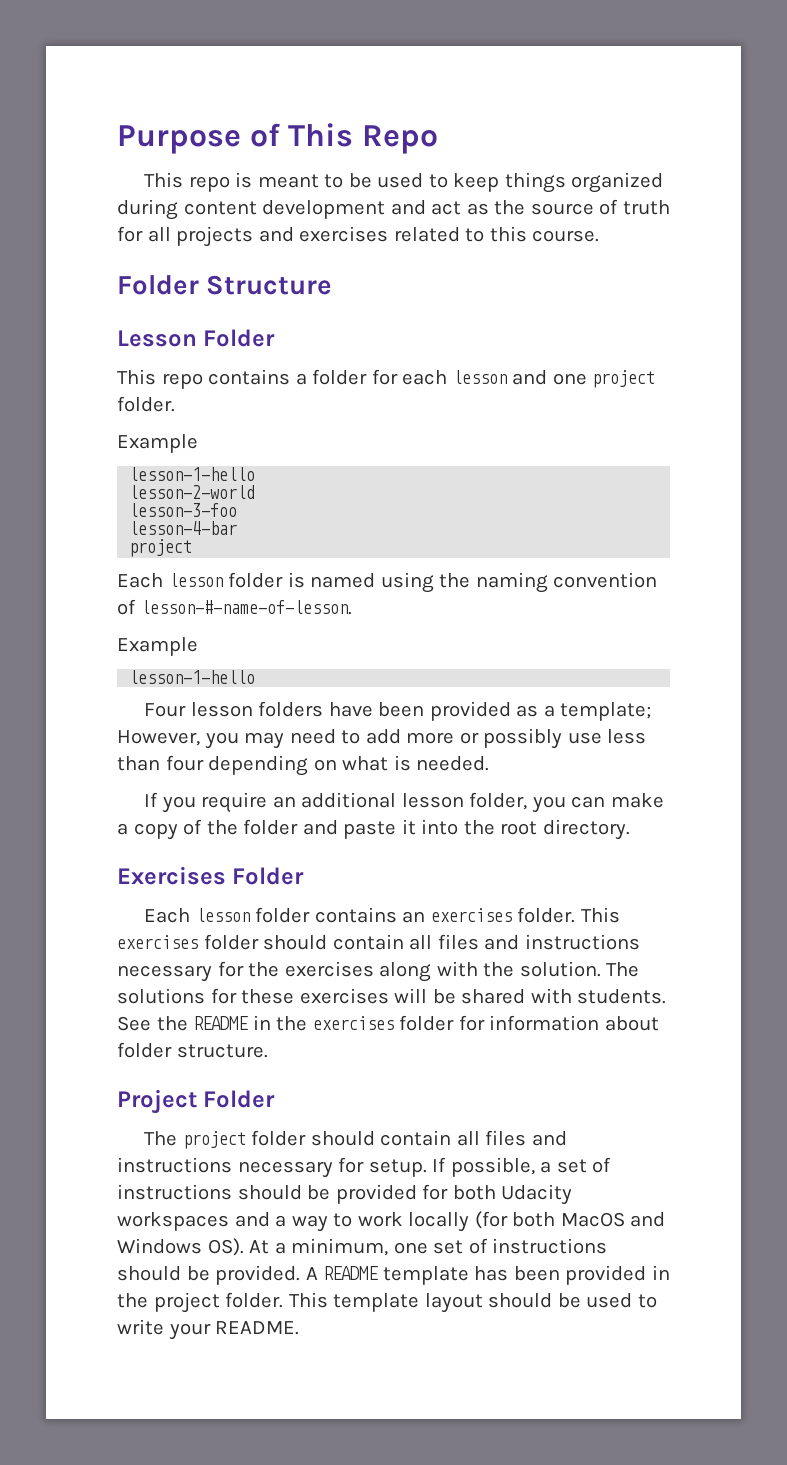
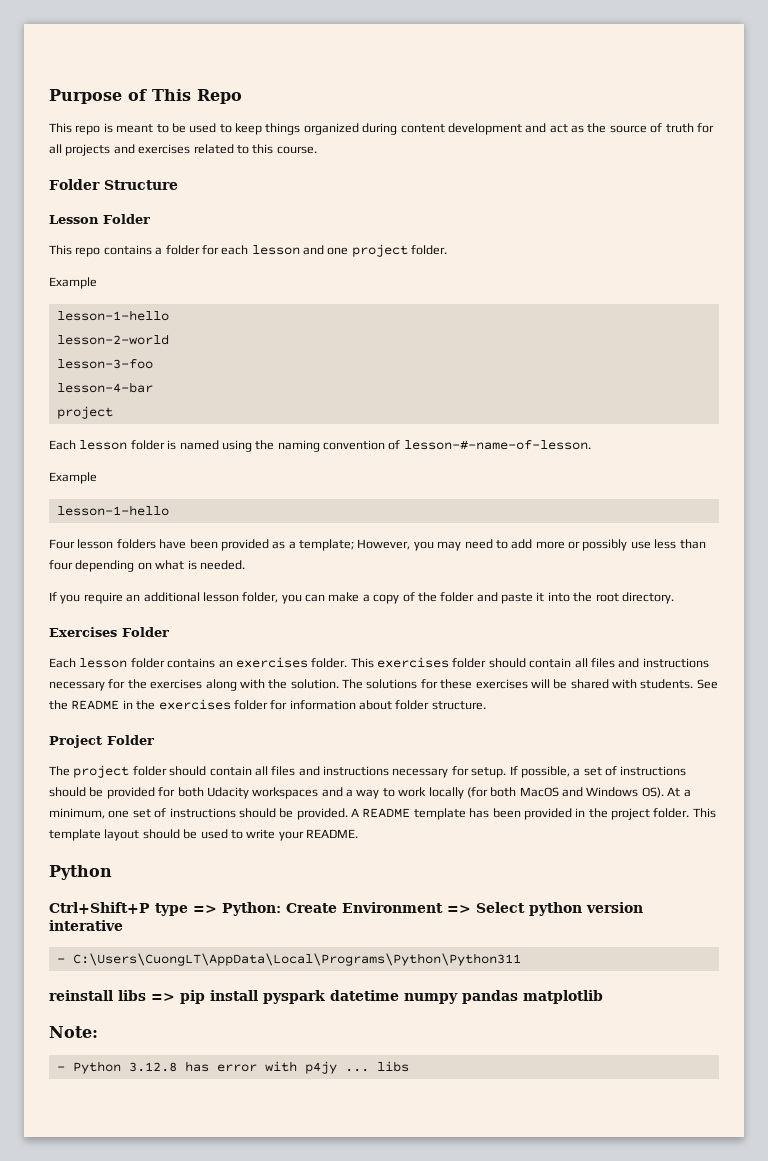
  This template layout should be used to write your README.
+ Python
+ Ctrl+Shift+P type => Python: Create Environment => Select python version interative
+ - C:\Users\CuongLT\AppData\Local\Programs\Python\Python311
+ reinstall libs => pip install pyspark datetime numpy pandas matplotlib
+ Note:
+ - Python 3.12.8 has error with p4jy ... libs

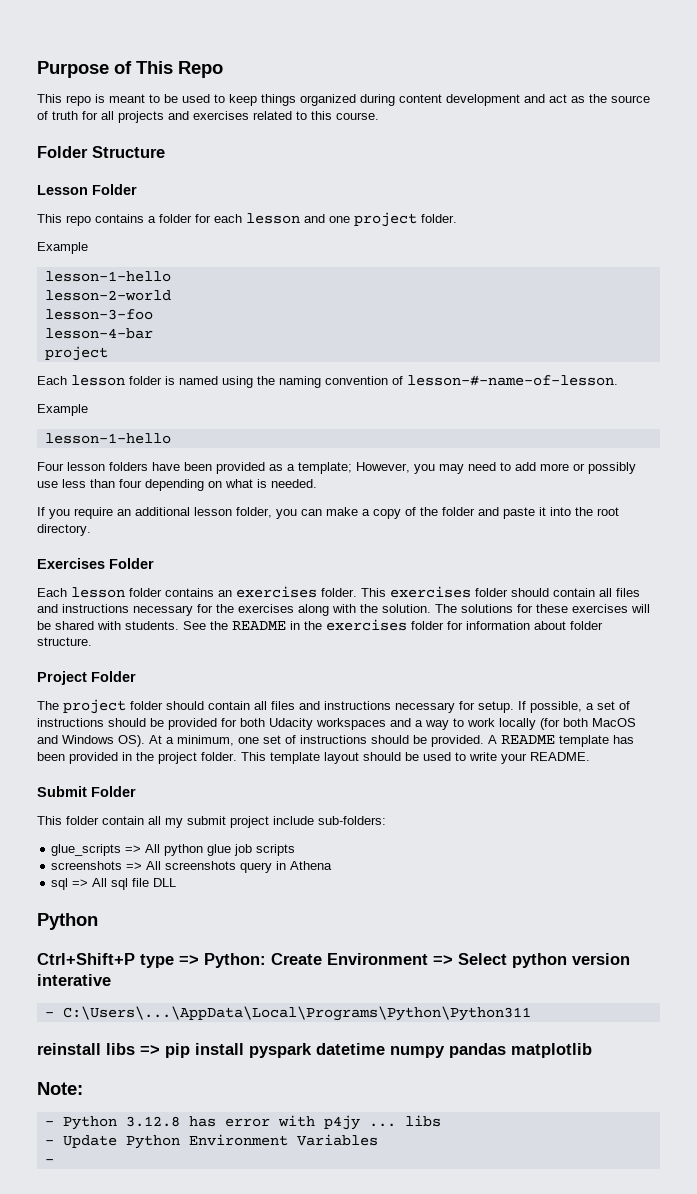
+ Submit Folder
+ This folder contain all my submit project include sub-folders:
+ glue_scripts => All python glue job scripts
+ screenshots => All screenshots query in Athena
+ sql => All sql file DLL
- - C:\Users\CuongLT\AppData\Local\Programs\Python\Python311
+ - C:\Users\...\AppData\Local\Programs\Python\Python311
+ - Update Python Environment Variables
+ -

